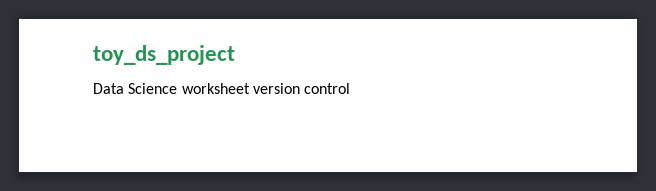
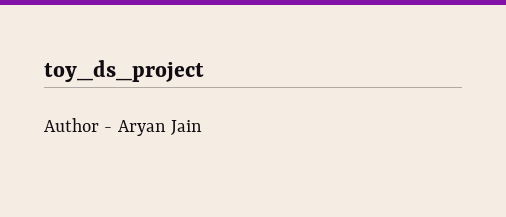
- Data Science worksheet version control
+ Author - Aryan Jain

